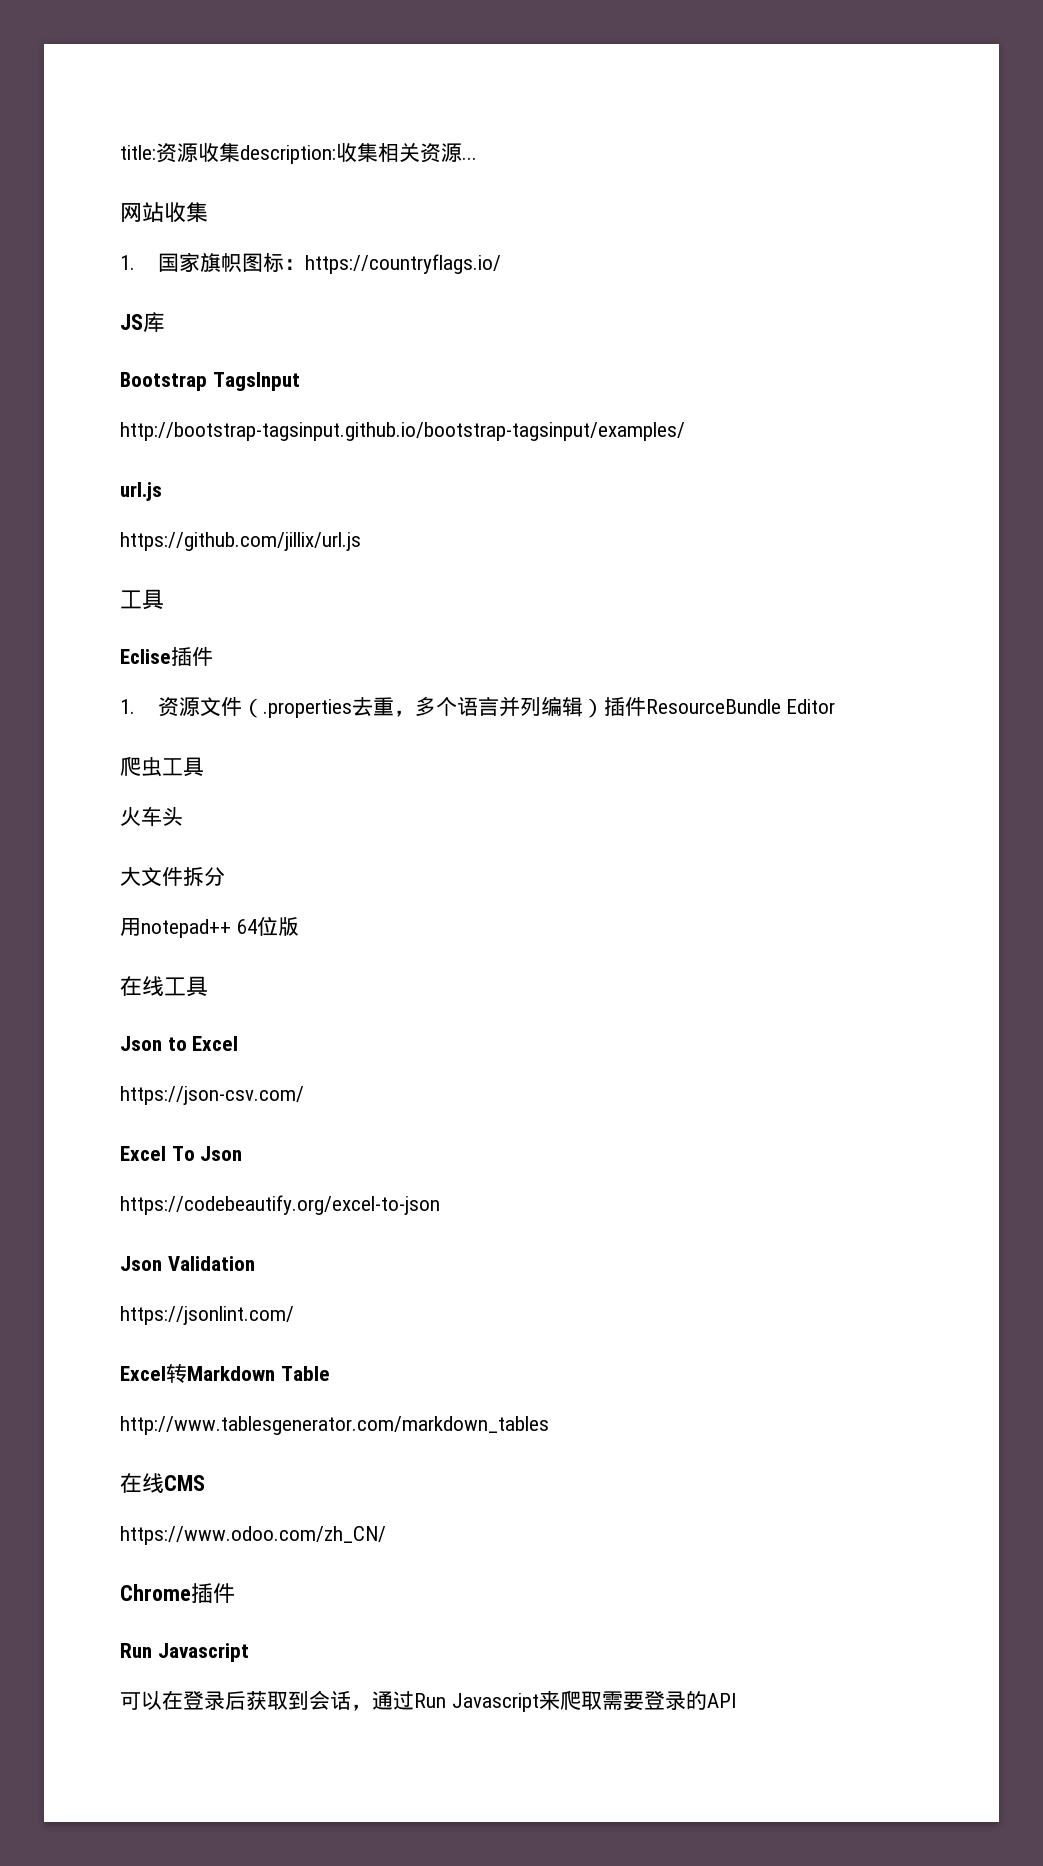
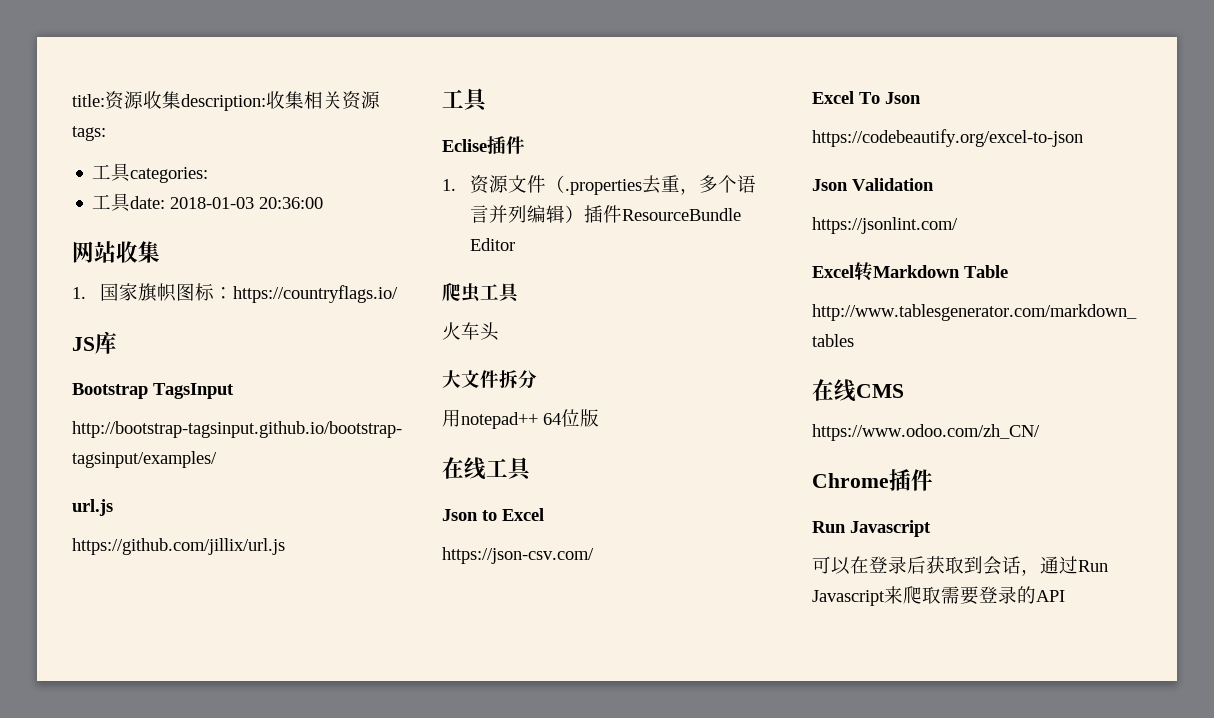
- title:资源收集description:收集相关资源...
+ title:资源收集description:收集相关资源tags:
+ 工具categories:
+ 工具date: 2018-01-03 20:36:00

